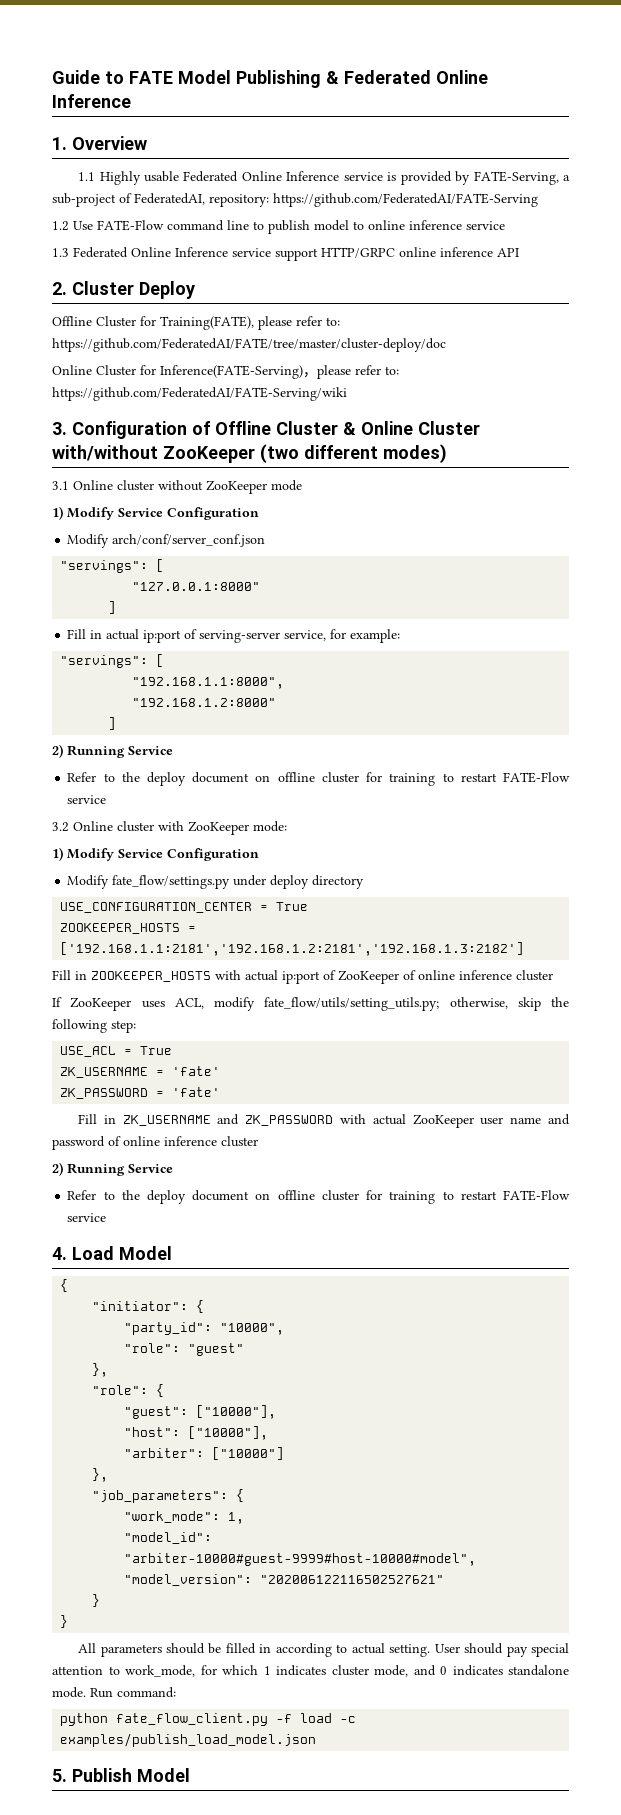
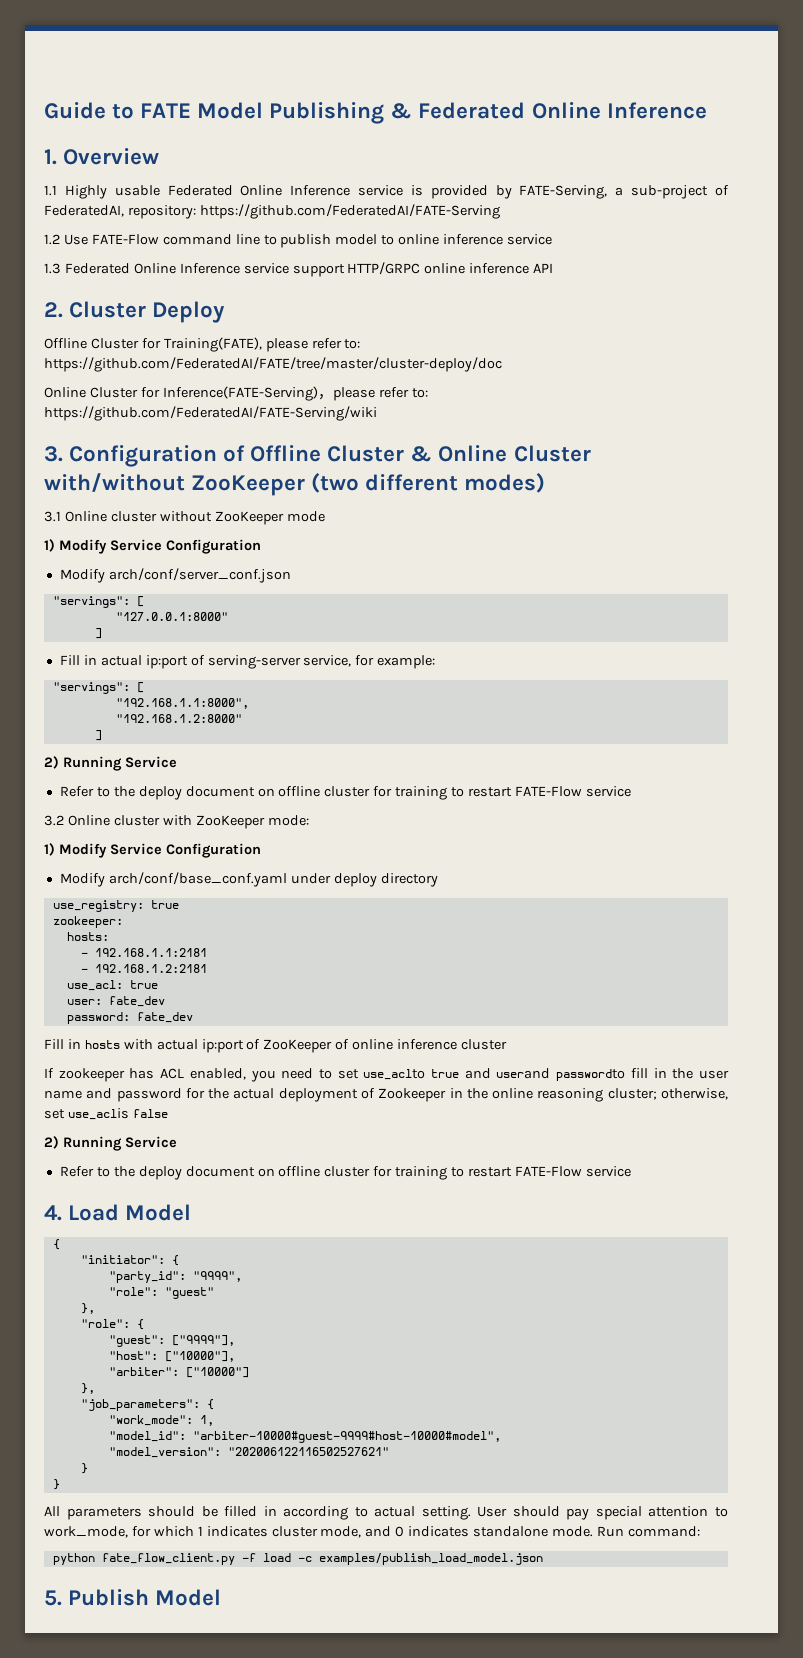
- Modify fate_flow/settings.py under deploy directory
+ Modify arch/conf/base_conf.yaml under deploy directory
- USE_CONFIGURATION_CENTER = True
- ZOOKEEPER_HOSTS = ['192.168.1.1:2181','192.168.1.2:2181','192.168.1.3:2182']
- Fill in ZOOKEEPER_HOSTS with actual ip:port of ZooKeeper of online inference cluster
+ use_registry: true
+ zookeeper:
+ hosts:
+ - 192.168.1.1:2181
+ - 192.168.1.2:2181
+ use_acl: true
+ user: fate_dev
+ password: fate_dev
+ Fill in hosts with actual ip:port of ZooKeeper of online inference cluster
- If ZooKeeper uses ACL, modify fate_flow/utils/setting_utils.py; otherwise, skip the following step:
- USE_ACL = True
- ZK_USERNAME = 'fate'
- ZK_PASSWORD = 'fate'
- Fill in ZK_USERNAME and ZK_PASSWORD with actual ZooKeeper user name and password of online inference cluster
+ If zookeeper has ACL enabled, you need to set use_aclto true and userand passwordto fill in the user name and password for the actual deployment of Zookeeper in the online reasoning cluster; otherwise, set use_aclis false
- "party_id": "10000",
+ "party_id": "9999",
- "guest": ["10000"],
+ "guest": ["9999"],

